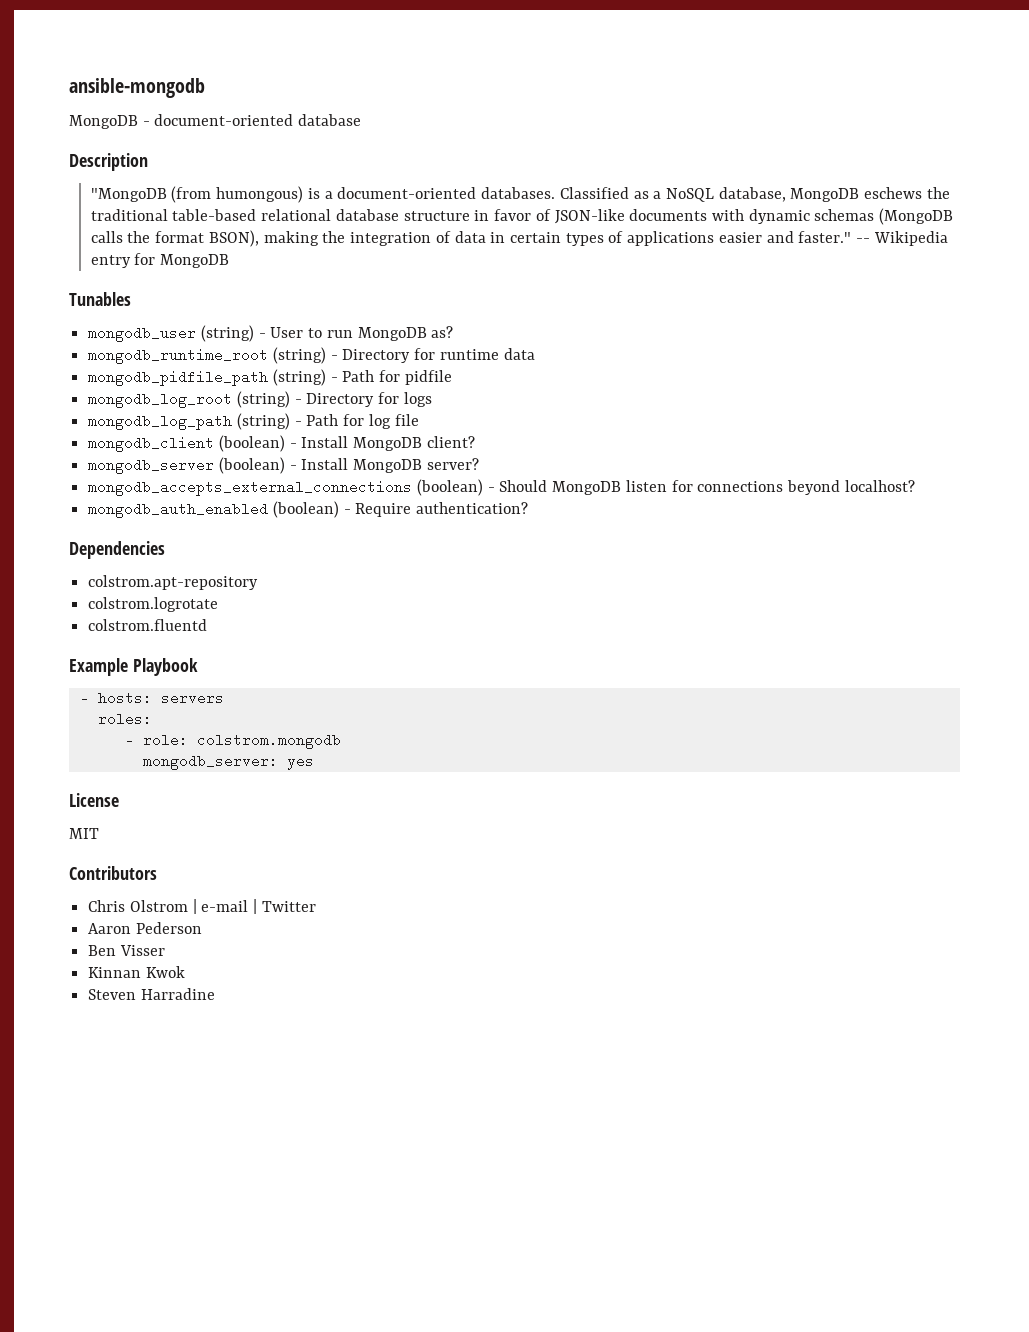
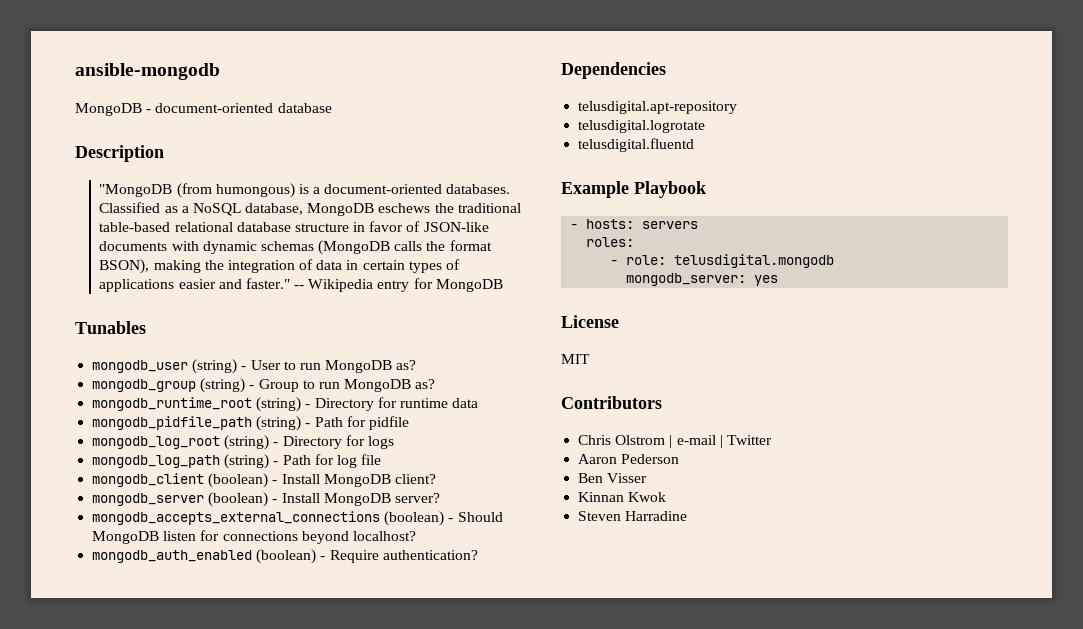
+ mongodb_group (string) - Group to run MongoDB as?
- colstrom.apt-repository
- colstrom.logrotate
- colstrom.fluentd
+ telusdigital.apt-repository
+ telusdigital.logrotate
+ telusdigital.fluentd
- - role: colstrom.mongodb
+ - role: telusdigital.mongodb

